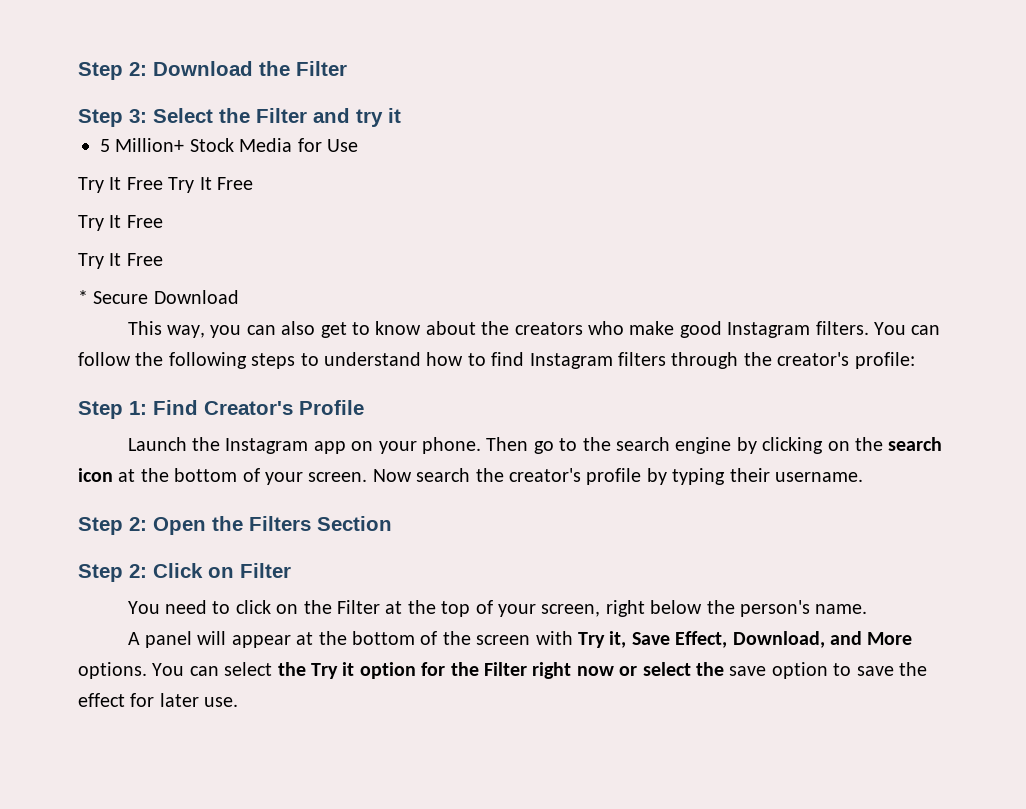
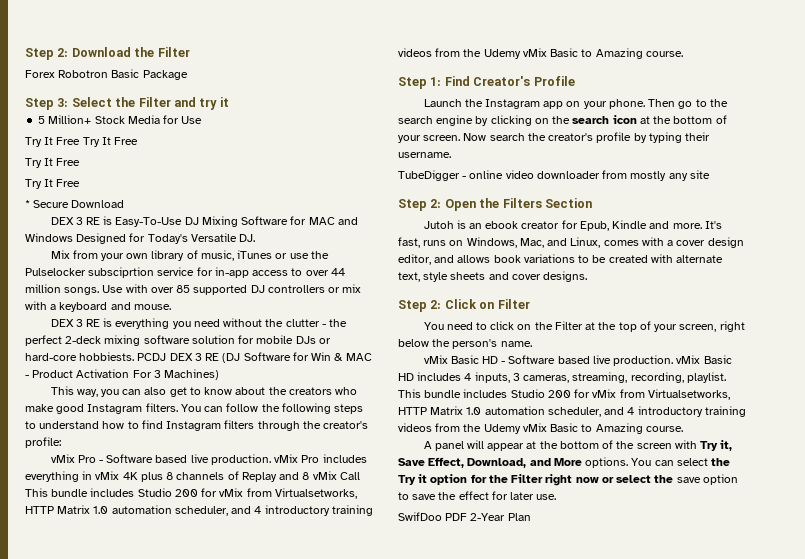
+ Forex Robotron Basic Package
+ DEX 3 RE is Easy-To-Use DJ Mixing Software for MAC and Windows Designed for Today's Versatile DJ.
+ Mix from your own library of music, iTunes or use the Pulselocker subsciprtion service for in-app access to over 44 million songs. Use with over 85 supported DJ controllers or mix with a keyboard and mouse.
+ DEX 3 RE is everything you need without the clutter - the perfect 2-deck mixing software solution for mobile DJs or hard-core hobbiests. PCDJ DEX 3 RE (DJ Software for Win & MAC - Product Activation For 3 Machines)
+ vMix Pro - Software based live production. vMix Pro includes everything in vMix 4K plus 8 channels of Replay and 8 vMix Call This bundle includes Studio 200 for vMix from Virtualsetworks, HTTP Matrix 1.0 automation scheduler, and 4 introductory training videos from the Udemy vMix Basic to Amazing course.
+ TubeDigger - online video downloader from mostly any site
+ Jutoh is an ebook creator for Epub, Kindle and more. It's fast, runs on Windows, Mac, and Linux, comes with a cover design editor, and allows book variations to be created with alternate text, style sheets and cover designs.
+ vMix Basic HD - Software based live production. vMix Basic HD includes 4 inputs, 3 cameras, streaming, recording, playlist. This bundle includes Studio 200 for vMix from Virtualsetworks, HTTP Matrix 1.0 automation scheduler, and 4 introductory training videos from the Udemy vMix Basic to Amazing course.
+ SwifDoo PDF 2-Year Plan

